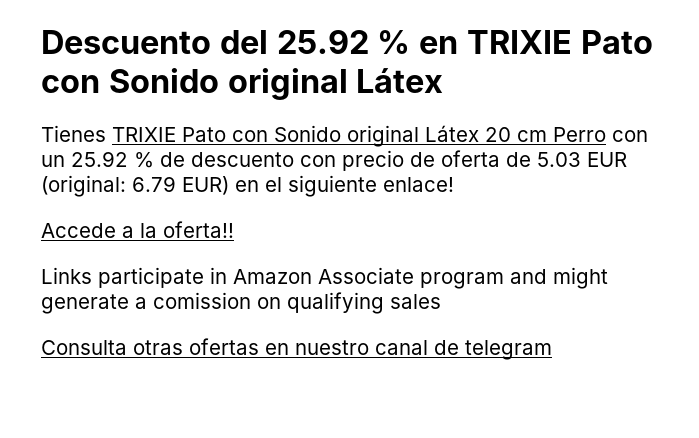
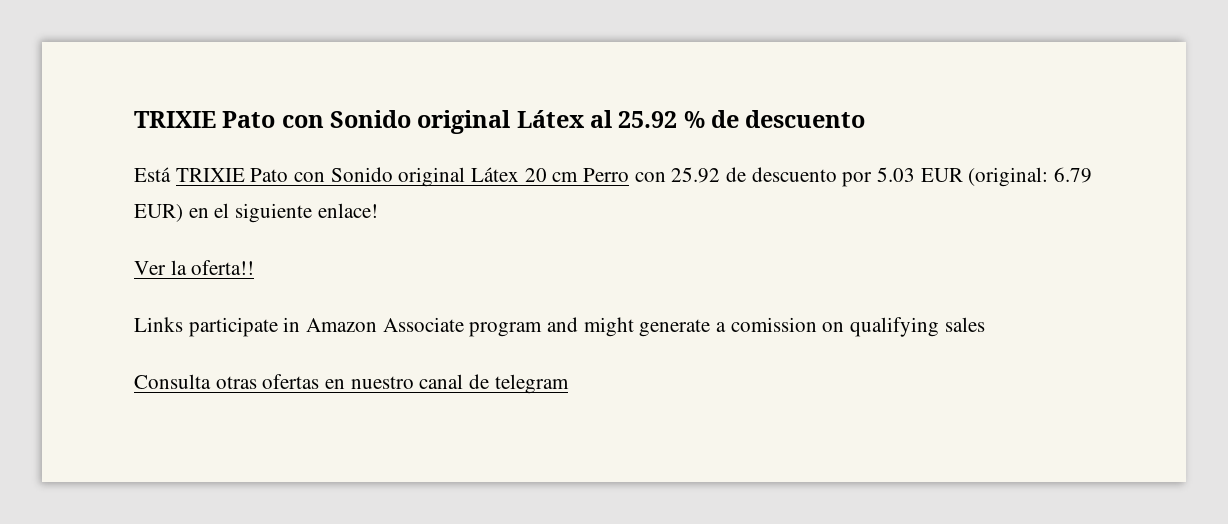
- Descuento del 25.92 % en TRIXIE Pato con Sonido original Látex
- Tienes TRIXIE Pato con Sonido original Látex 20 cm Perro con un 25.92 % de descuento con precio de oferta de 5.03 EUR (original: 6.79 EUR) en el siguiente enlace!
+ TRIXIE Pato con Sonido original Látex al 25.92 % de descuento
+ Está TRIXIE Pato con Sonido original Látex 20 cm Perro con 25.92 de descuento por 5.03 EUR (original: 6.79 EUR) en el siguiente enlace!
- Accede a la oferta!!
+ Ver la oferta!!

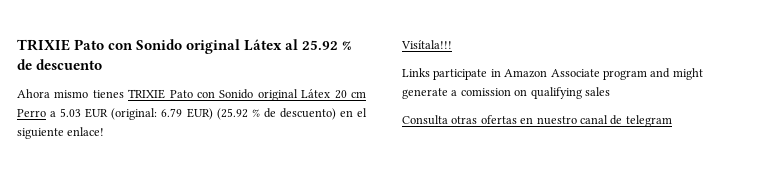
- Está TRIXIE Pato con Sonido original Látex 20 cm Perro con 25.92 de descuento por 5.03 EUR (original: 6.79 EUR) en el siguiente enlace!
+ Ahora mismo tienes TRIXIE Pato con Sonido original Látex 20 cm Perro a 5.03 EUR (original: 6.79 EUR) (25.92 % de descuento) en el siguiente enlace!
- Ver la oferta!!
+ Visítala!!!

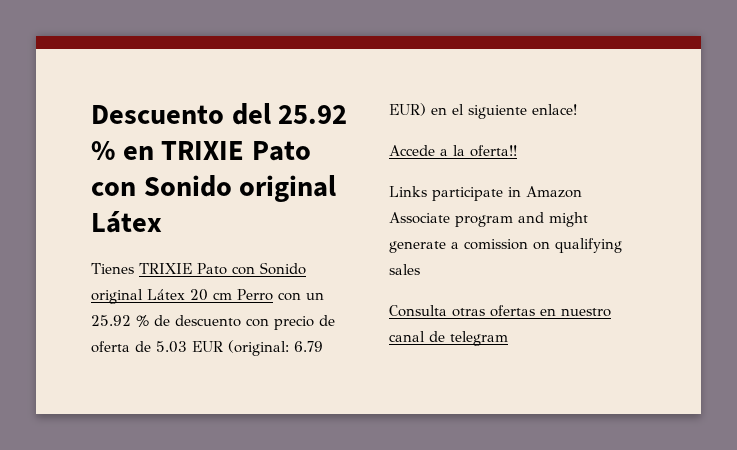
- TRIXIE Pato con Sonido original Látex al 25.92 % de descuento
- Ahora mismo tienes TRIXIE Pato con Sonido original Látex 20 cm Perro a 5.03 EUR (original: 6.79 EUR) (25.92 % de descuento) en el siguiente enlace!
+ Descuento del 25.92 % en TRIXIE Pato con Sonido original Látex
+ Tienes TRIXIE Pato con Sonido original Látex 20 cm Perro con un 25.92 % de descuento con precio de oferta de 5.03 EUR (original: 6.79 EUR) en el siguiente enlace!
- Visítala!!!
+ Accede a la oferta!!

